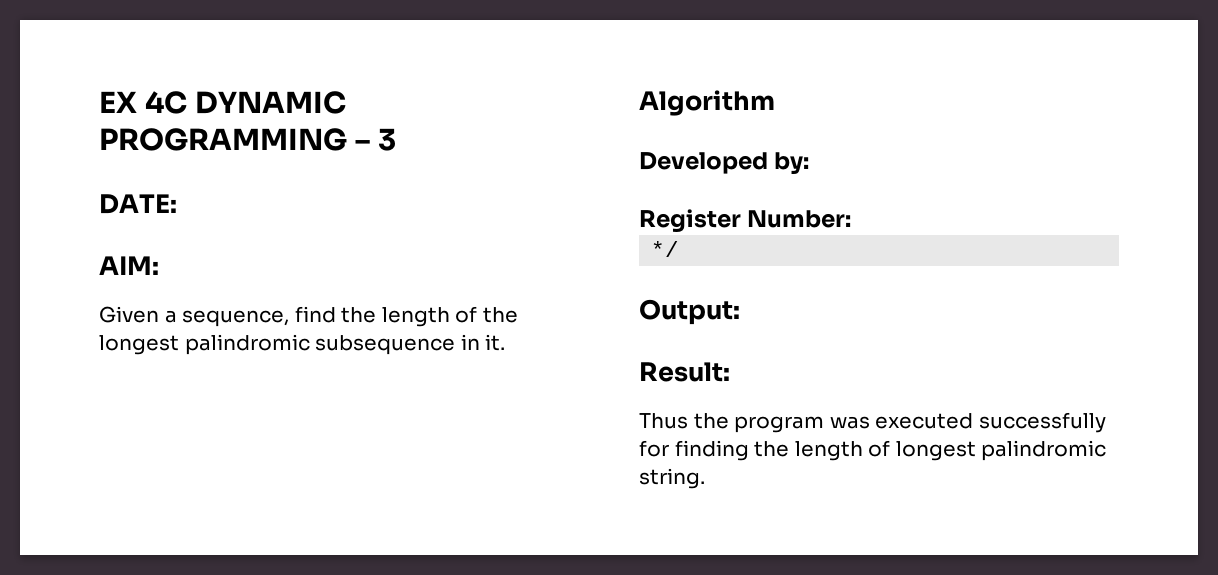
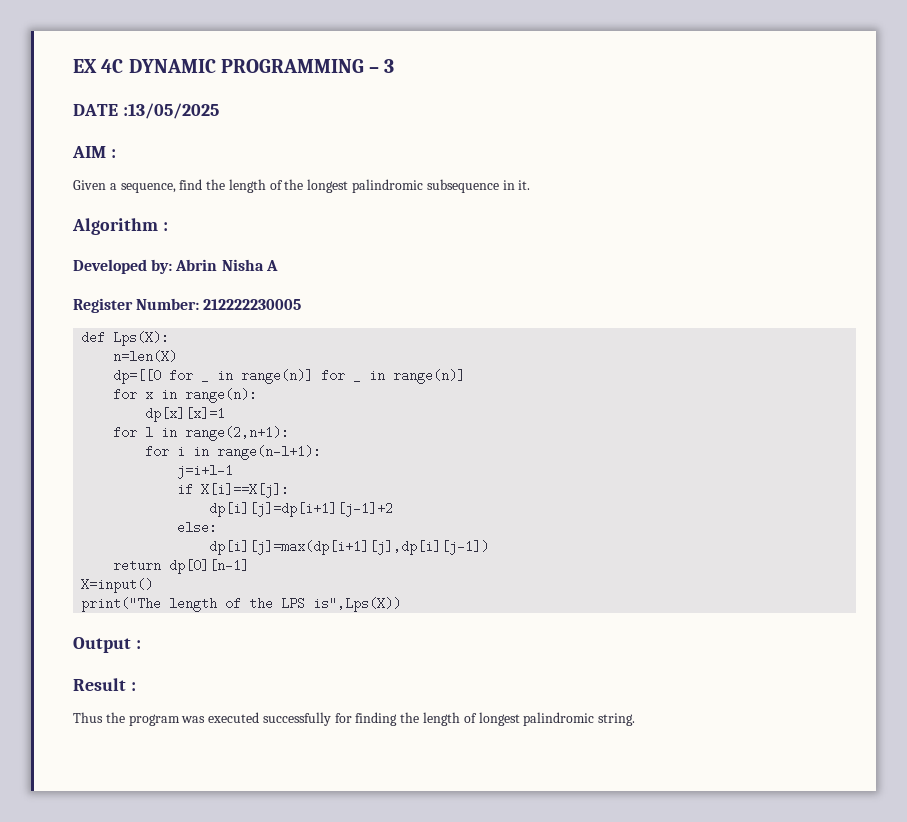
- DATE:
- AIM:
+ DATE :13/05/2025
+ AIM :
- Algorithm
+ Algorithm :
- Developed by:
+ Developed by: Abrin Nisha A
- Register Number:
- */
- Output:
- Result:
+ Register Number: 212222230005
+ def Lps(X):
+ n=len(X)
+ dp=[[0 for _ in range(n)] for _ in range(n)]
+ for x in range(n):
+ dp[x][x]=1
+ for l in range(2,n+1):
+ for i in range(n-l+1):
+ j=i+l-1
+ if X[i]==X[j]:
+ dp[i][j]=dp[i+1][j-1]+2
+ else:
+ dp[i][j]=max(dp[i+1][j],dp[i][j-1])
+ return dp[0][n-1]
+ X=input()
+ print("The length of the LPS is",Lps(X))
+ Output :
+ Result :

